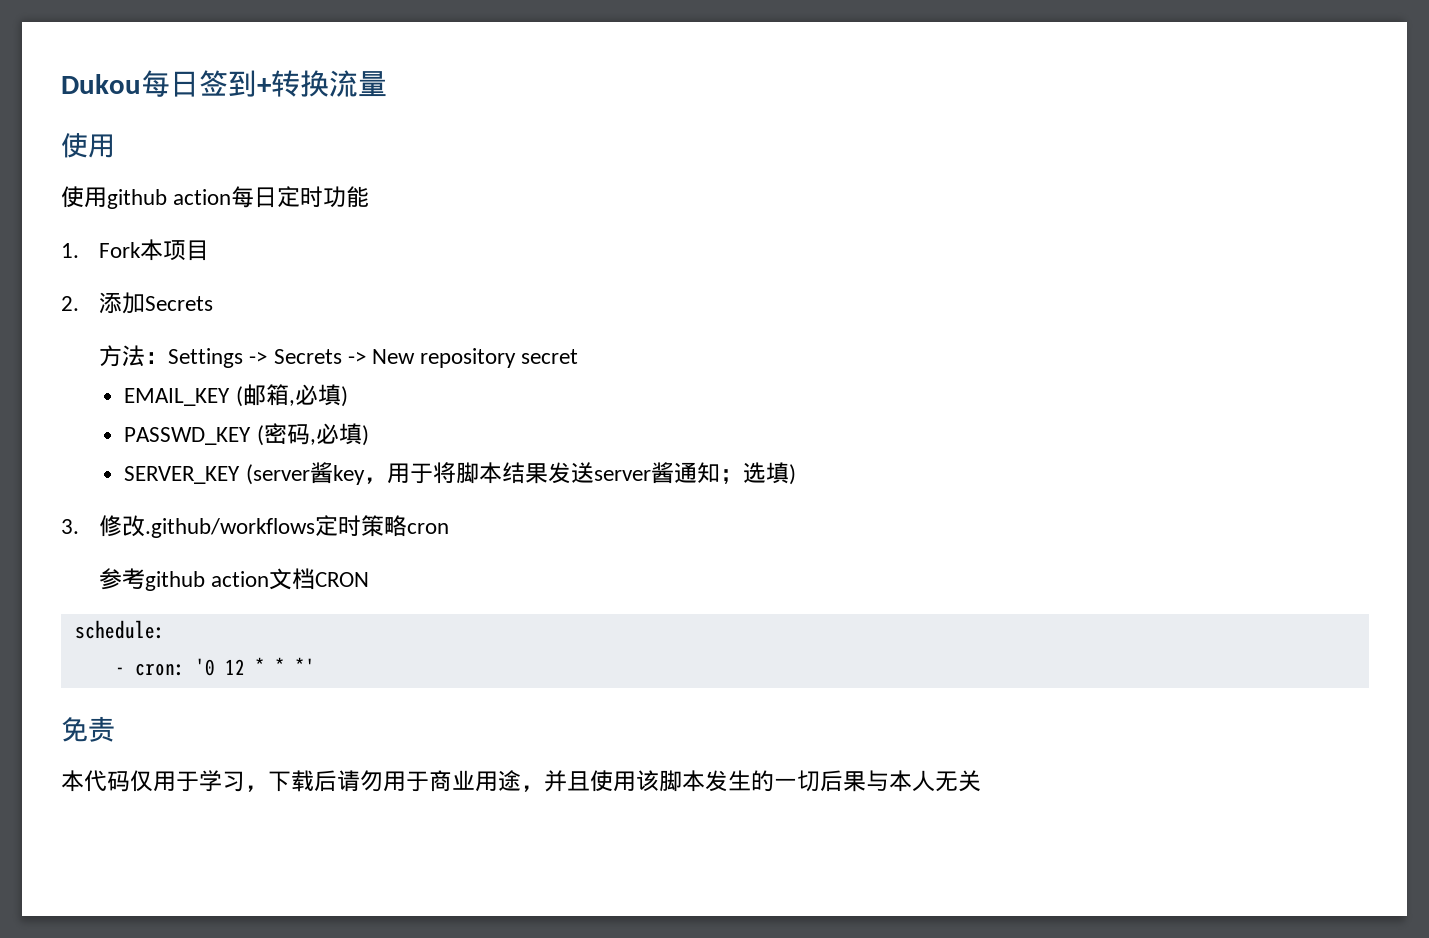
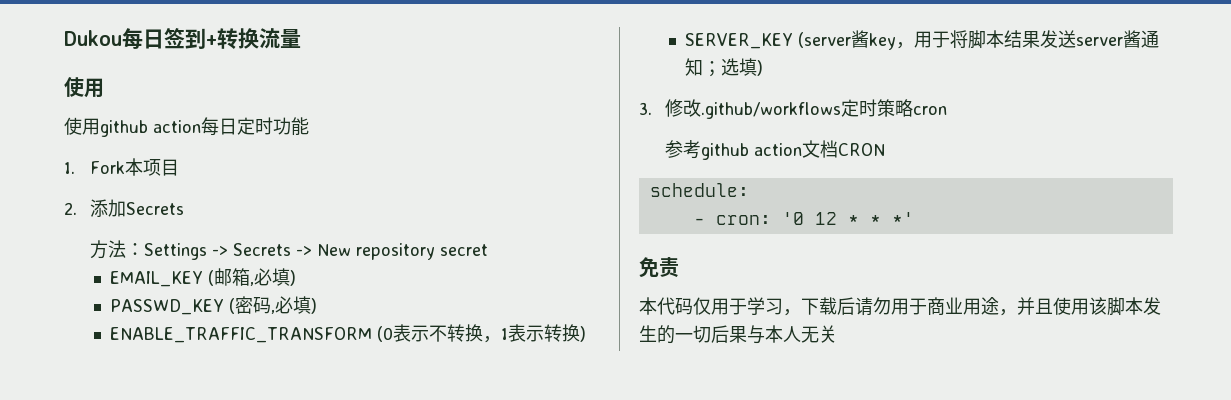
+ ENABLE_TRAFFIC_TRANSFORM (0表示不转换，1表示转换)

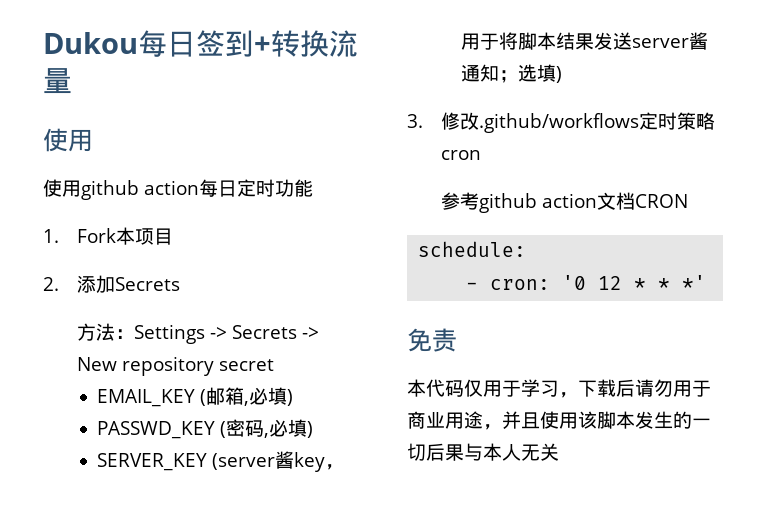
- ENABLE_TRAFFIC_TRANSFORM (0表示不转换，1表示转换)

